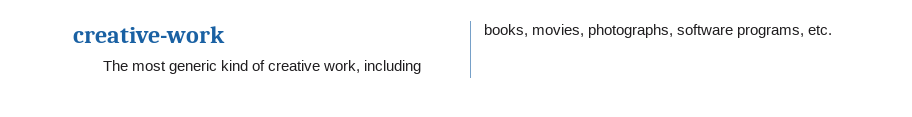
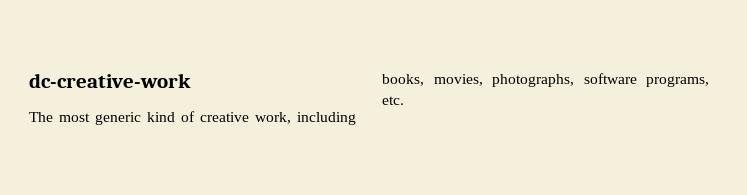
- creative-work
+ dc-creative-work

